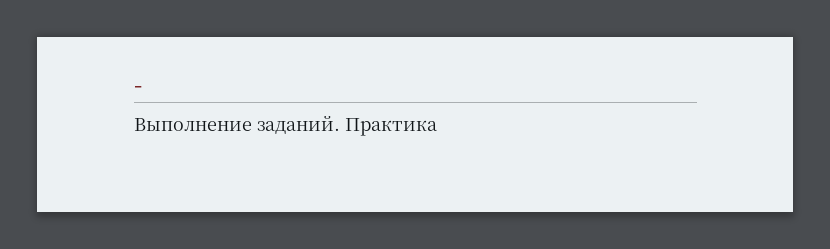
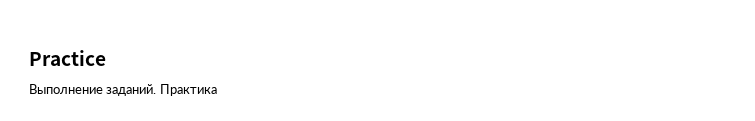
- -
+ Practice

